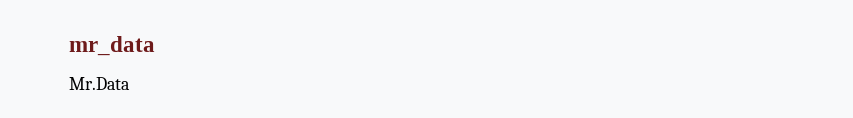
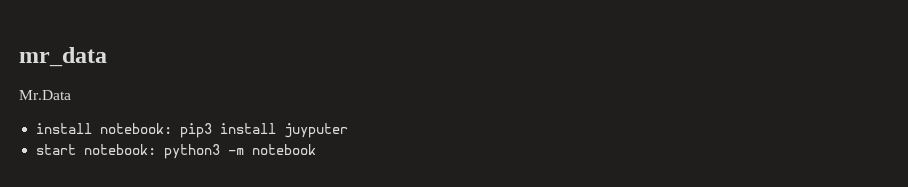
+ install notebook: pip3 install juyputer
+ start notebook: python3 -m notebook

